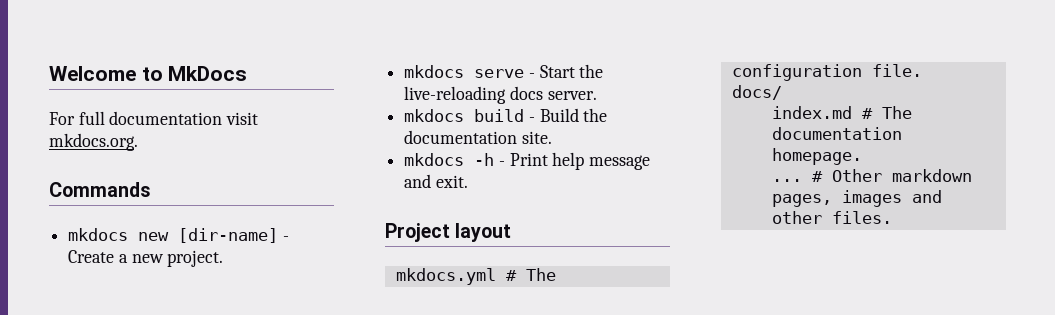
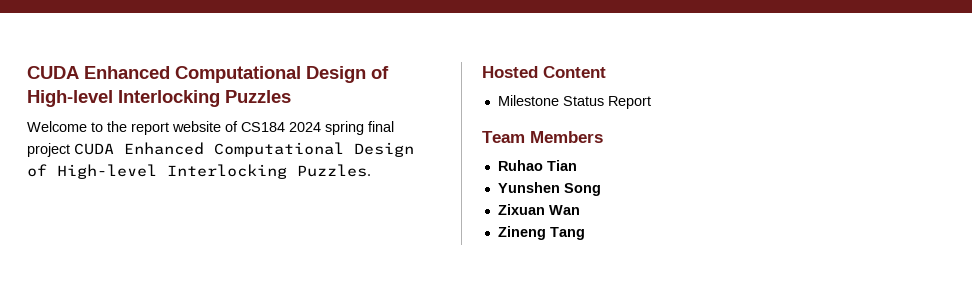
- Welcome to MkDocs
- For full documentation visit mkdocs.org.
- Commands
- mkdocs new [dir-name] - Create a new project.
- mkdocs serve - Start the live-reloading docs server.
- mkdocs build - Build the documentation site.
- mkdocs -h - Print help message and exit.
- Project layout
- mkdocs.yml # The configuration file.
- docs/
- index.md # The documentation homepage.
- ... # Other markdown pages, images and other files.
+ CUDA Enhanced Computational Design of High-level Interlocking Puzzles
+ Welcome to the report website of CS184 2024 spring final project CUDA Enhanced Computational Design of High-level Interlocking Puzzles.
+ Hosted Content
+ Milestone Status Report
+ Team Members
+ Ruhao Tian
+ Yunshen Song
+ Zixuan Wan
+ Zineng Tang

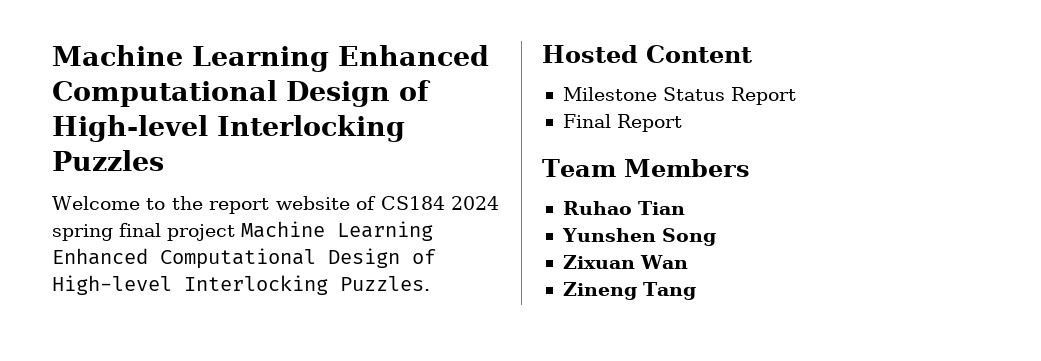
- CUDA Enhanced Computational Design of High-level Interlocking Puzzles
+ Machine Learning Enhanced Computational Design of High-level Interlocking Puzzles
- Welcome to the report website of CS184 2024 spring final project CUDA Enhanced Computational Design of High-level Interlocking Puzzles.
+ Welcome to the report website of CS184 2024 spring final project Machine Learning Enhanced Computational Design of High-level Interlocking Puzzles.
+ Final Report

